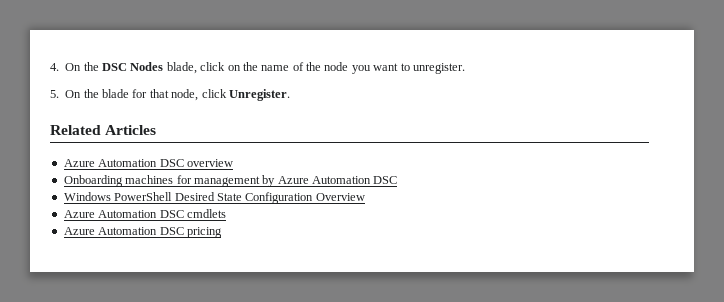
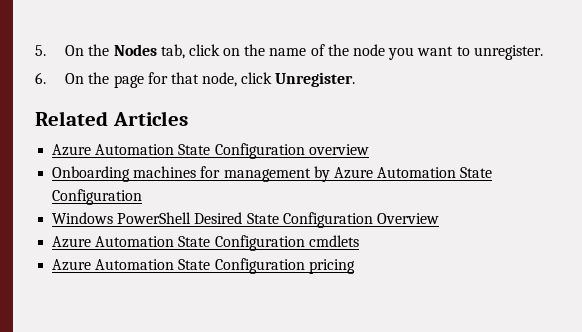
- 4. On the DSC Nodes blade, click on the name of the node you want to unregister.
+ 5. On the Nodes tab, click on the name of the node you want to unregister.
- 5. On the blade for that node, click Unregister.
+ 6. On the page for that node, click Unregister.
- Azure Automation DSC overview
+ Azure Automation State Configuration overview
- Onboarding machines for management by Azure Automation DSC
+ Onboarding machines for management by Azure Automation State Configuration
- Azure Automation DSC cmdlets
+ Azure Automation State Configuration cmdlets
- Azure Automation DSC pricing
+ Azure Automation State Configuration pricing

